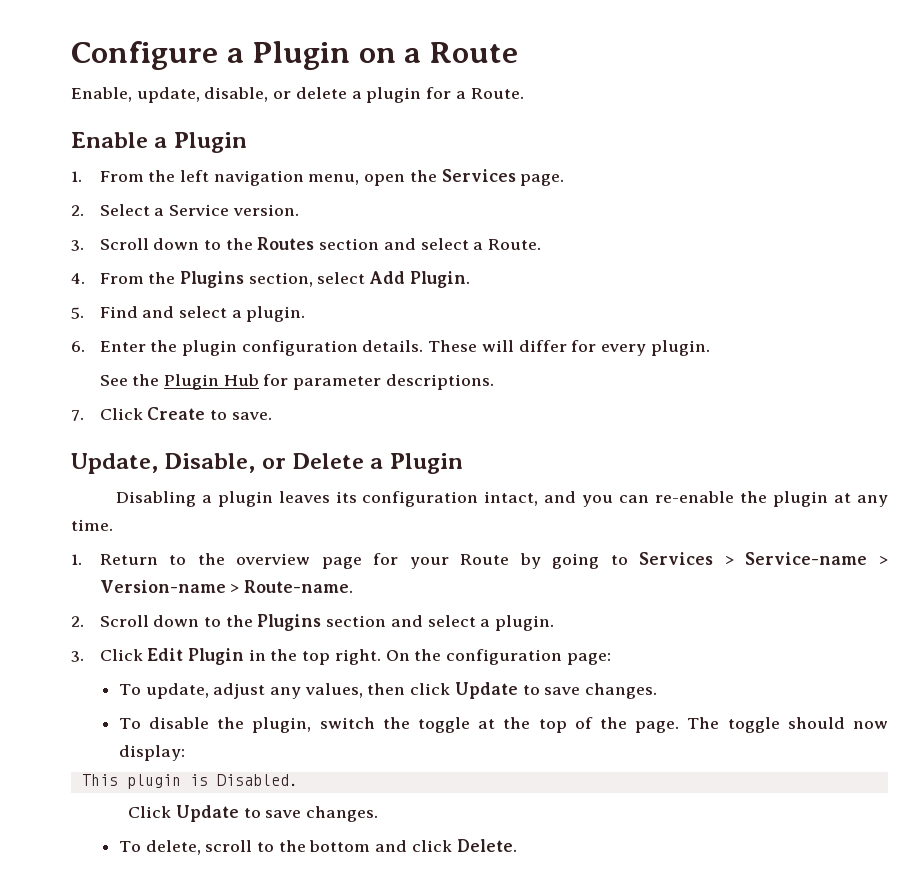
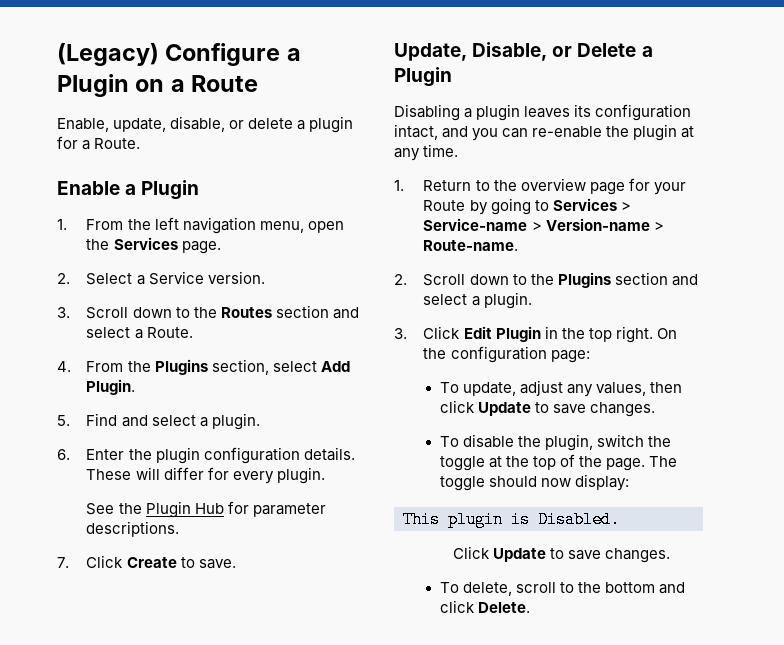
- Configure a Plugin on a Route
+ (Legacy) Configure a Plugin on a Route

